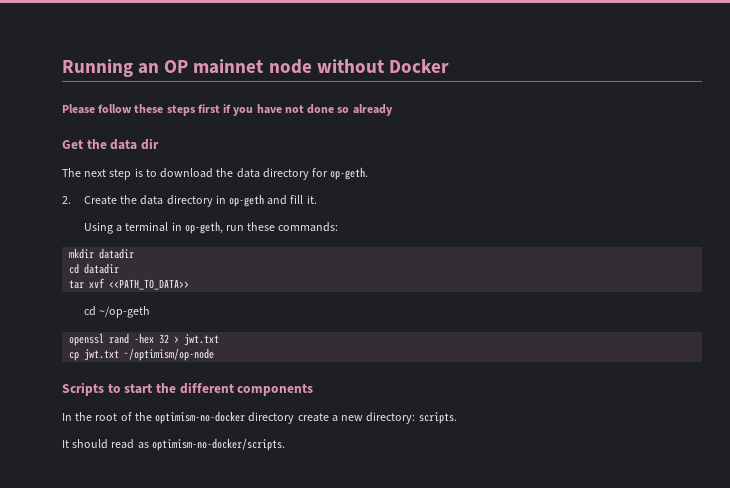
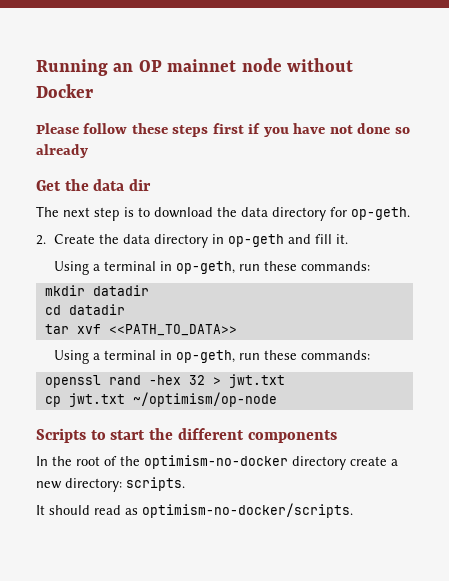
  tar xvf <<PATH_TO_DATA>>
- cd ~/op-geth
+ Using a terminal in op-geth, run these commands:

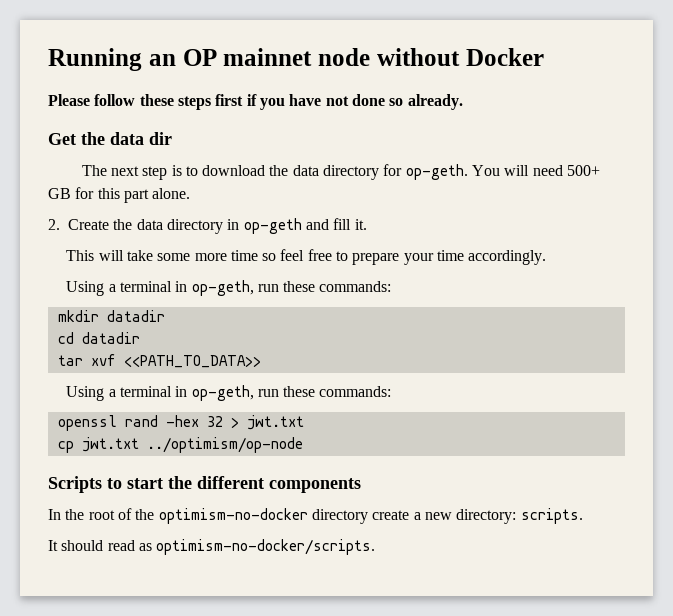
- Please follow these steps first if you have not done so already
+ Please follow these steps first if you have not done so already.
+ You will need 500+ GB for this part alone.
+ This will take some more time so feel free to prepare your time accordingly.
- cp jwt.txt ~/optimism/op-node
+ cp jwt.txt ../optimism/op-node

